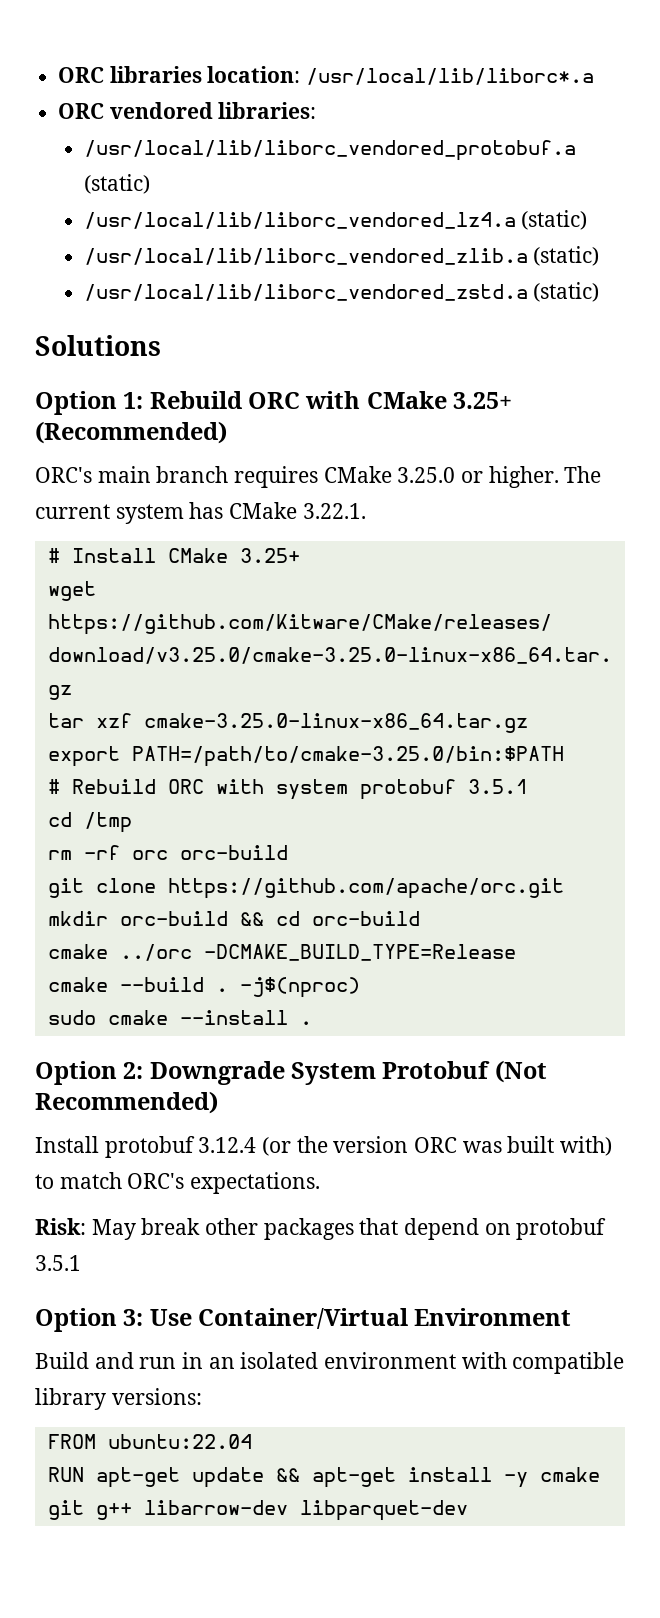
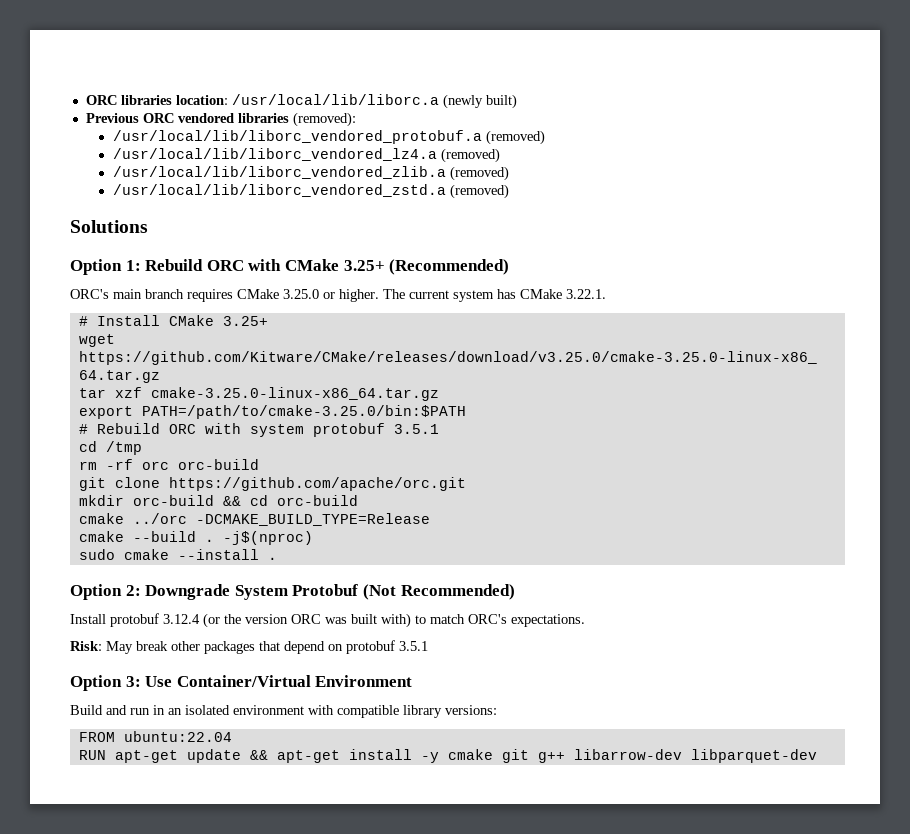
- ORC libraries location: /usr/local/lib/liborc*.a
- ORC vendored libraries:
+ ORC libraries location: /usr/local/lib/liborc.a (newly built)
+ Previous ORC vendored libraries (removed):
- /usr/local/lib/liborc_vendored_protobuf.a (static)
+ /usr/local/lib/liborc_vendored_protobuf.a (removed)
- /usr/local/lib/liborc_vendored_lz4.a (static)
+ /usr/local/lib/liborc_vendored_lz4.a (removed)
- /usr/local/lib/liborc_vendored_zlib.a (static)
+ /usr/local/lib/liborc_vendored_zlib.a (removed)
- /usr/local/lib/liborc_vendored_zstd.a (static)
+ /usr/local/lib/liborc_vendored_zstd.a (removed)

